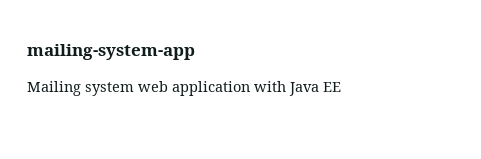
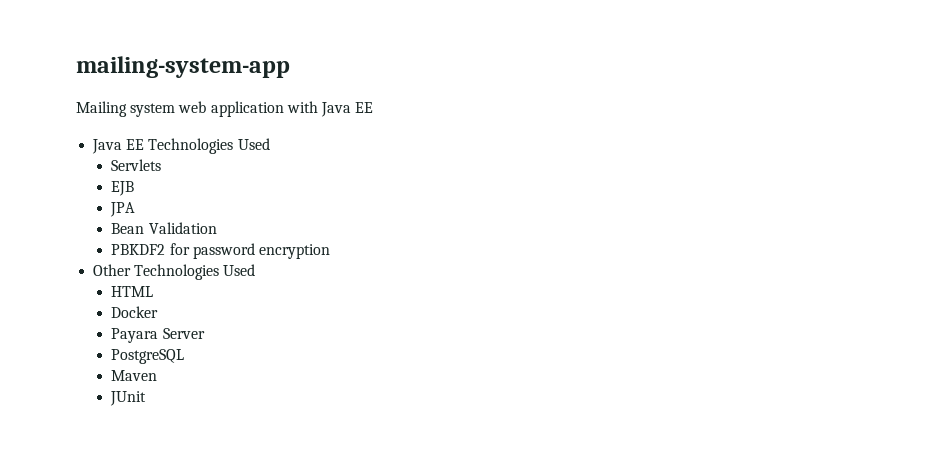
+ Java EE Technologies Used
+ Servlets
+ EJB
+ JPA
+ Bean Validation
+ PBKDF2 for password encryption
+ Other Technologies Used
+ HTML
+ Docker
+ Payara Server
+ PostgreSQL
+ Maven
+ JUnit

